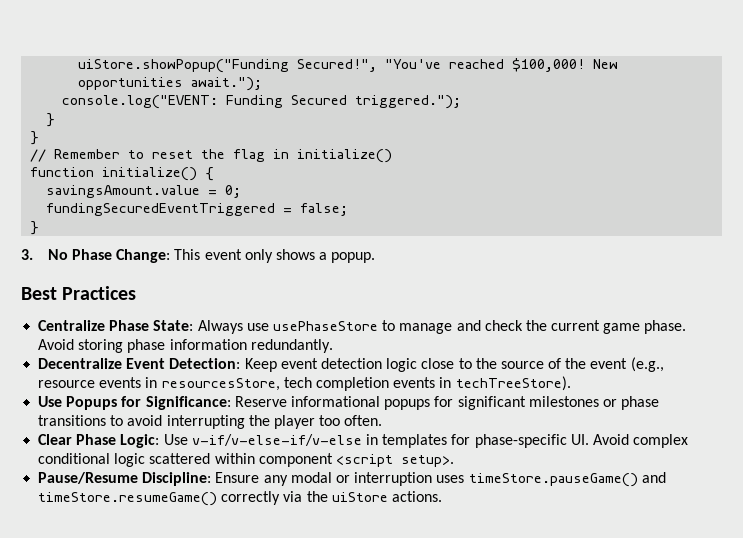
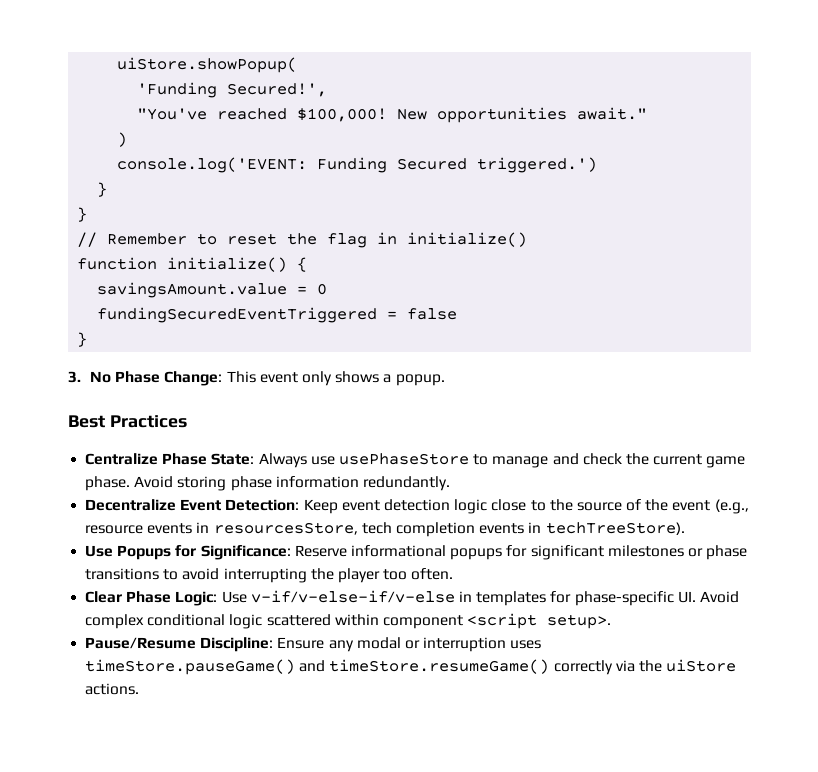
- uiStore.showPopup("Funding Secured!", "You've reached $100,000!
+ uiStore.showPopup(
+ 'Funding Secured!',
+ "You've reached $100,000!
- New opportunities await.");
- console.log("EVENT: Funding Secured triggered.");
+ New opportunities await."
+ )
+ console.log('EVENT: Funding Secured triggered.')
- savingsAmount.value = 0;
+ savingsAmount.value = 0
- fundingSecuredEventTriggered = false;
+ fundingSecuredEventTriggered = false

